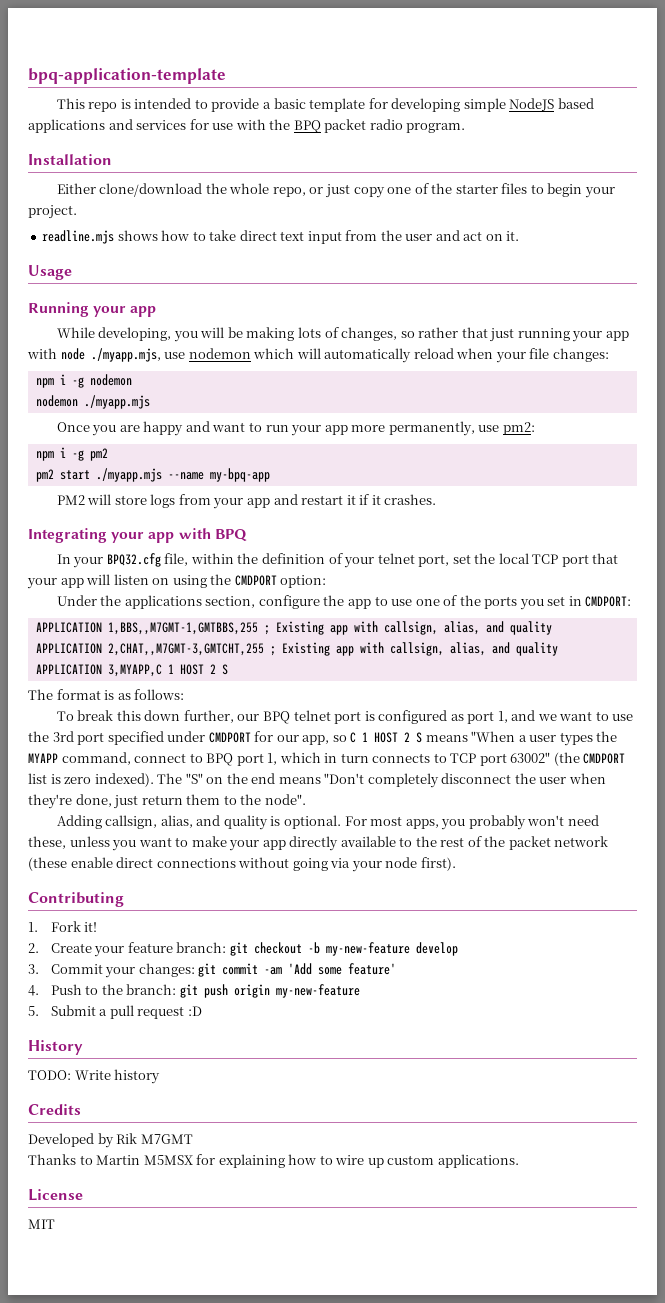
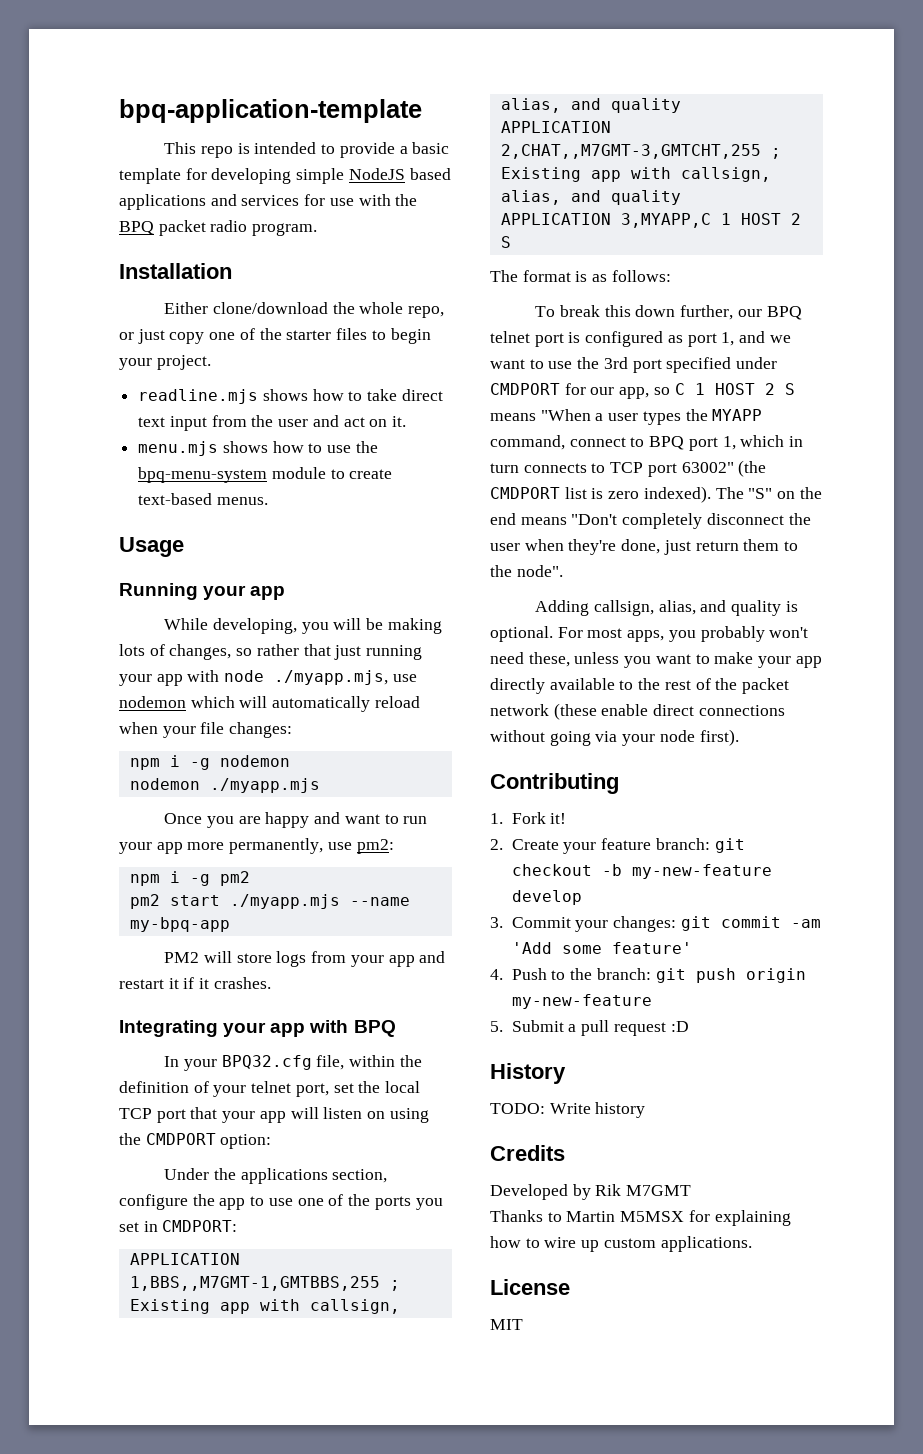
+ menu.mjs shows how to use the bpq-menu-system module to create text-based menus.

